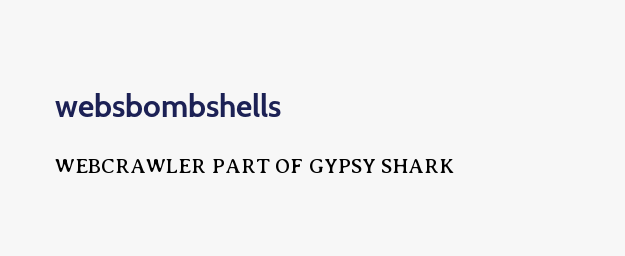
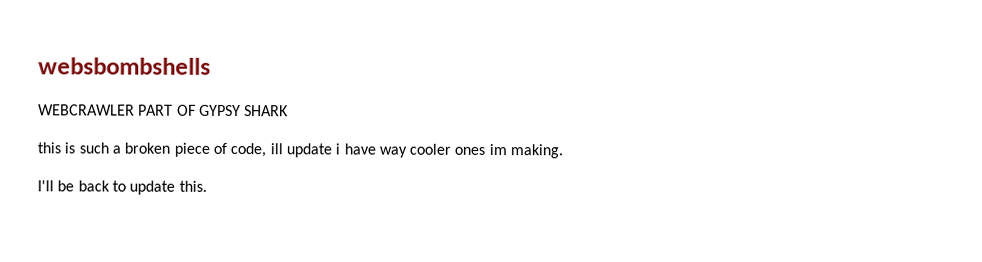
+ this is such a broken piece of code, ill update i have way cooler ones im making.
+ I'll be back to update this.

